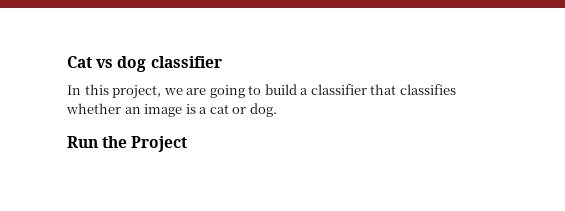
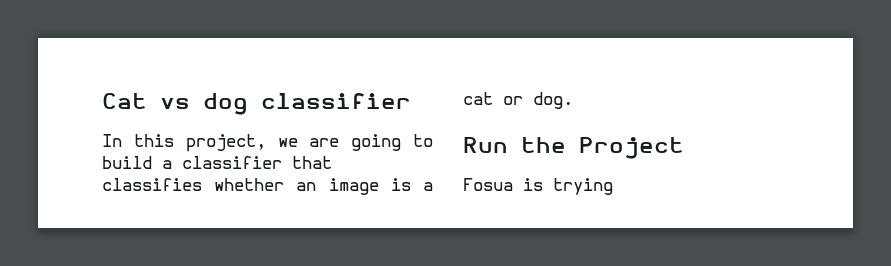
+ Fosua is trying

